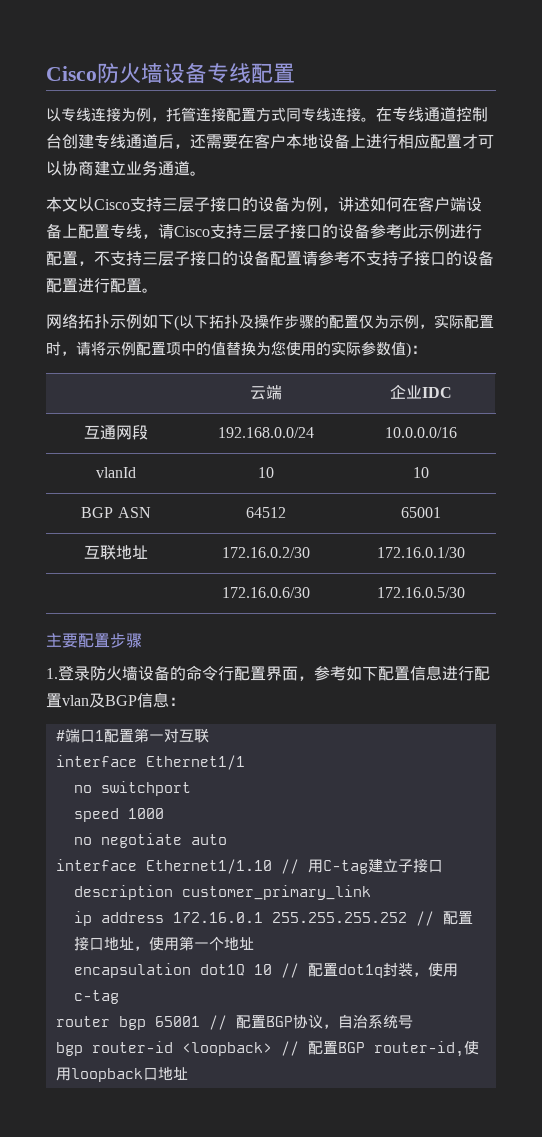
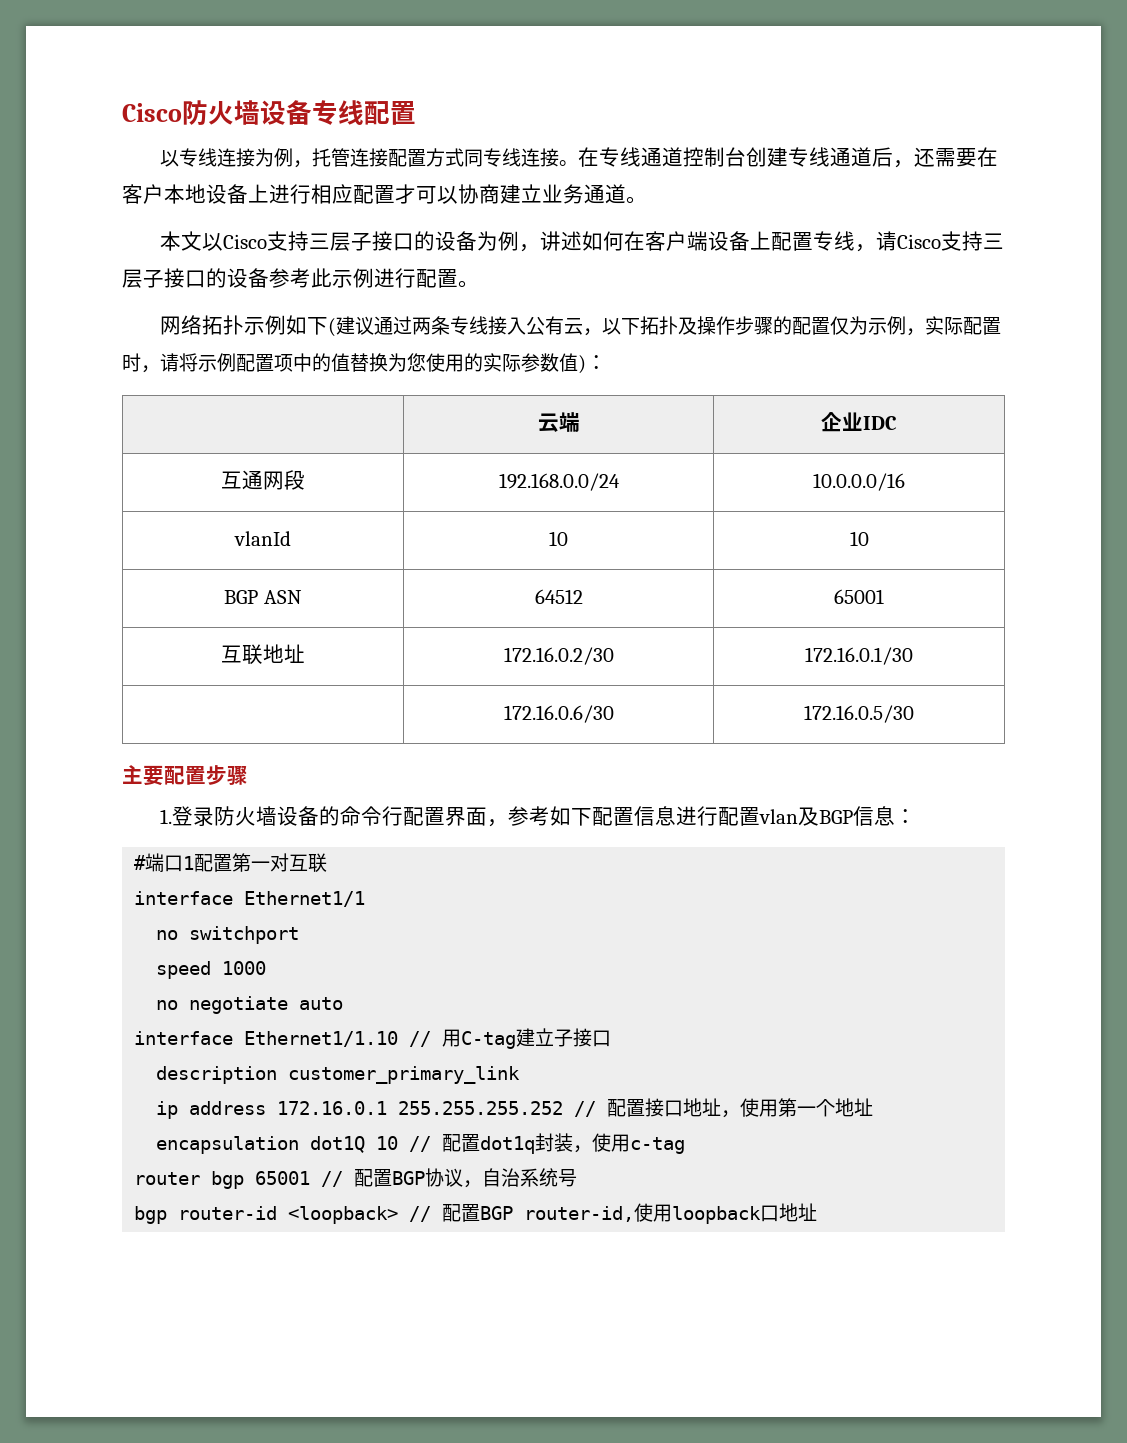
- 本文以Cisco支持三层子接口的设备为例，讲述如何在客户端设备上配置专线，请Cisco支持三层子接口的设备参考此示例进行配置，不支持三层子接口的设备配置请参考不支持子接口的设备配置进行配置。
+ 本文以Cisco支持三层子接口的设备为例，讲述如何在客户端设备上配置专线，请Cisco支持三层子接口的设备参考此示例进行配置。
- 网络拓扑示例如下(以下拓扑及操作步骤的配置仅为示例，实际配置时，请将示例配置项中的值替换为您使用的实际参数值)：
+ 网络拓扑示例如下(建议通过两条专线接入公有云，以下拓扑及操作步骤的配置仅为示例，实际配置时，请将示例配置项中的值替换为您使用的实际参数值)：

